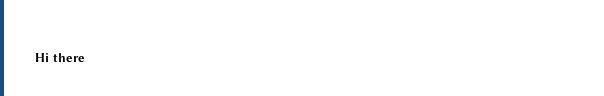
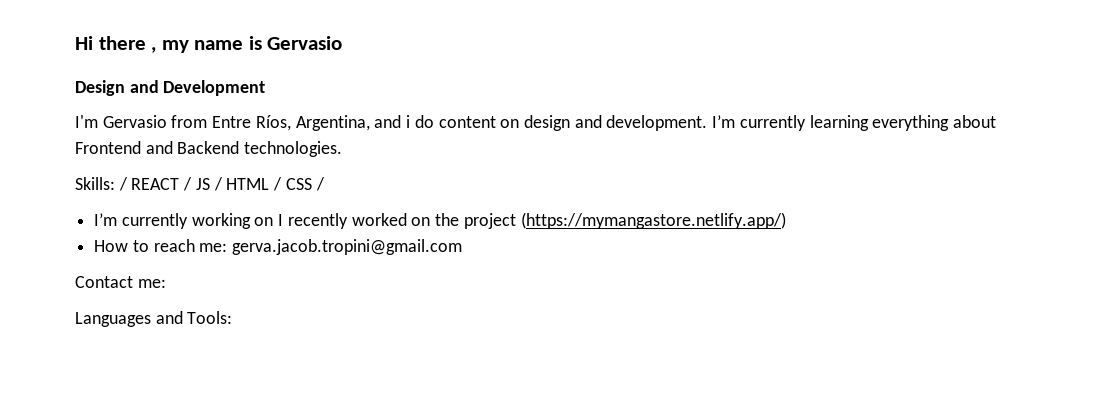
- Hi there
+ Hi there , my name is Gervasio
+ Design and Development
+ I'm Gervasio from Entre Ríos, Argentina, and i do content on design and development. I’m currently learning everything about Frontend and Backend technologies.
+ Skills: / REACT / JS / HTML / CSS /
+ I’m currently working on I recently worked on the project (https://mymangastore.netlify.app/)
+ How to reach me: gerva.jacob.tropini@gmail.com
+ Contact me:
+ Languages and Tools:

